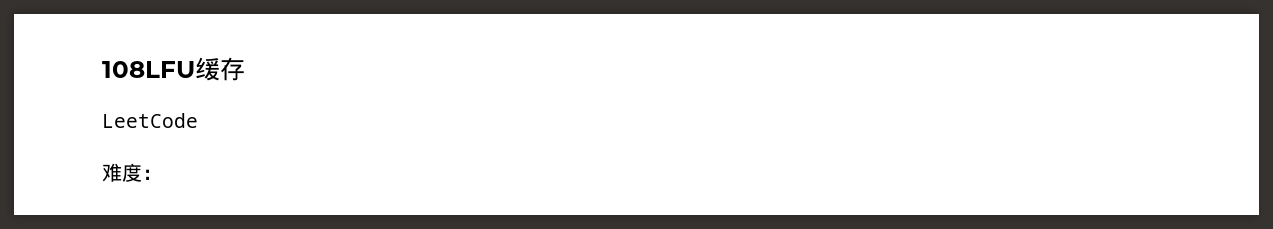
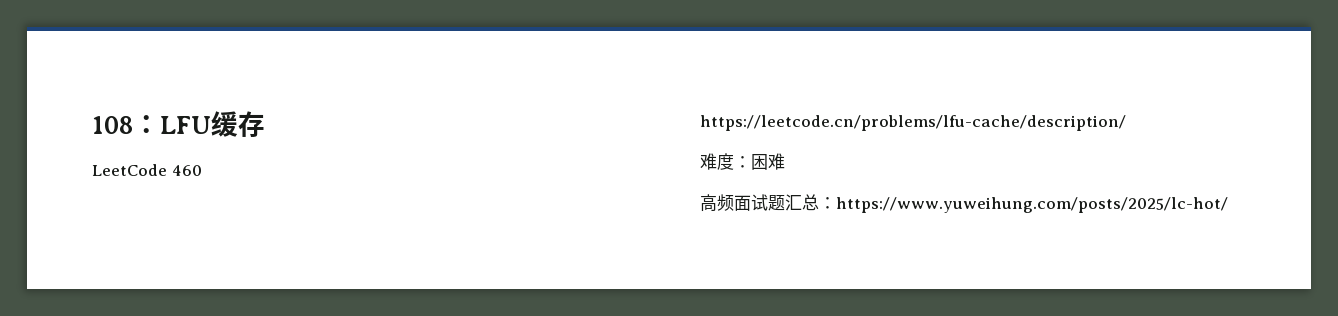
- 108LFU缓存
+ 108：LFU缓存
- LeetCode
+ LeetCode 460
+ https://leetcode.cn/problems/lfu-cache/description/
- 难度：
+ 难度：困难
+ 高频面试题汇总：https://www.yuweihung.com/posts/2025/lc-hot/

